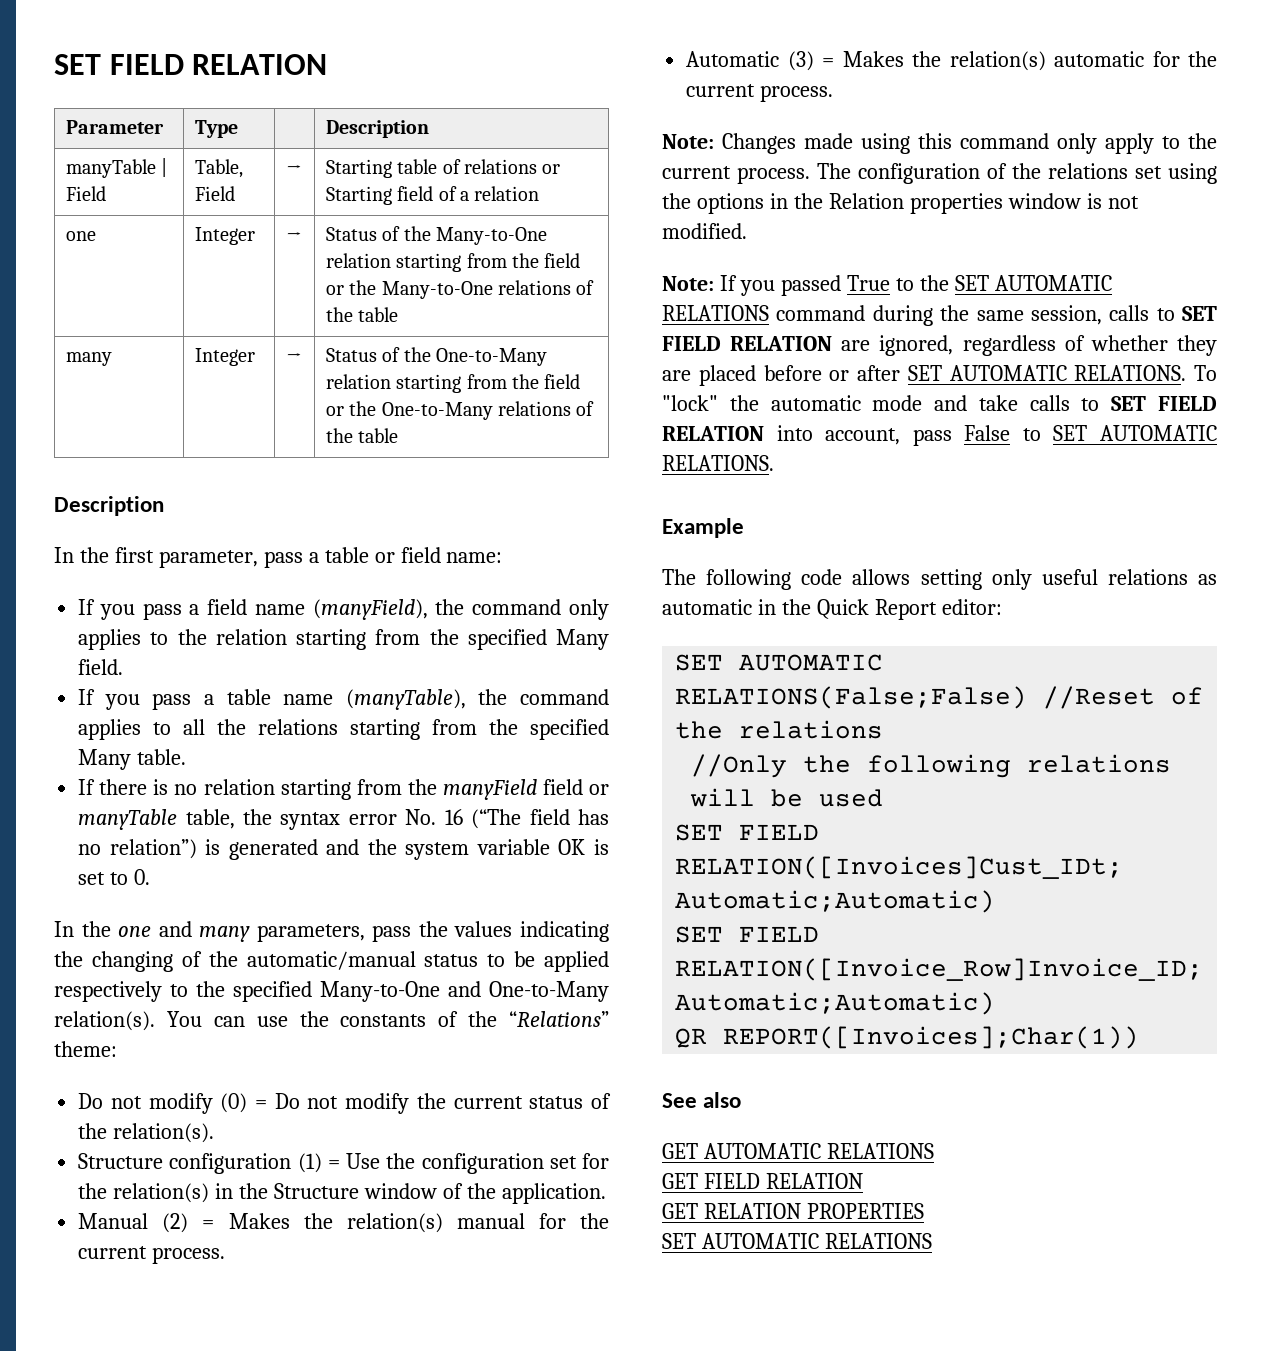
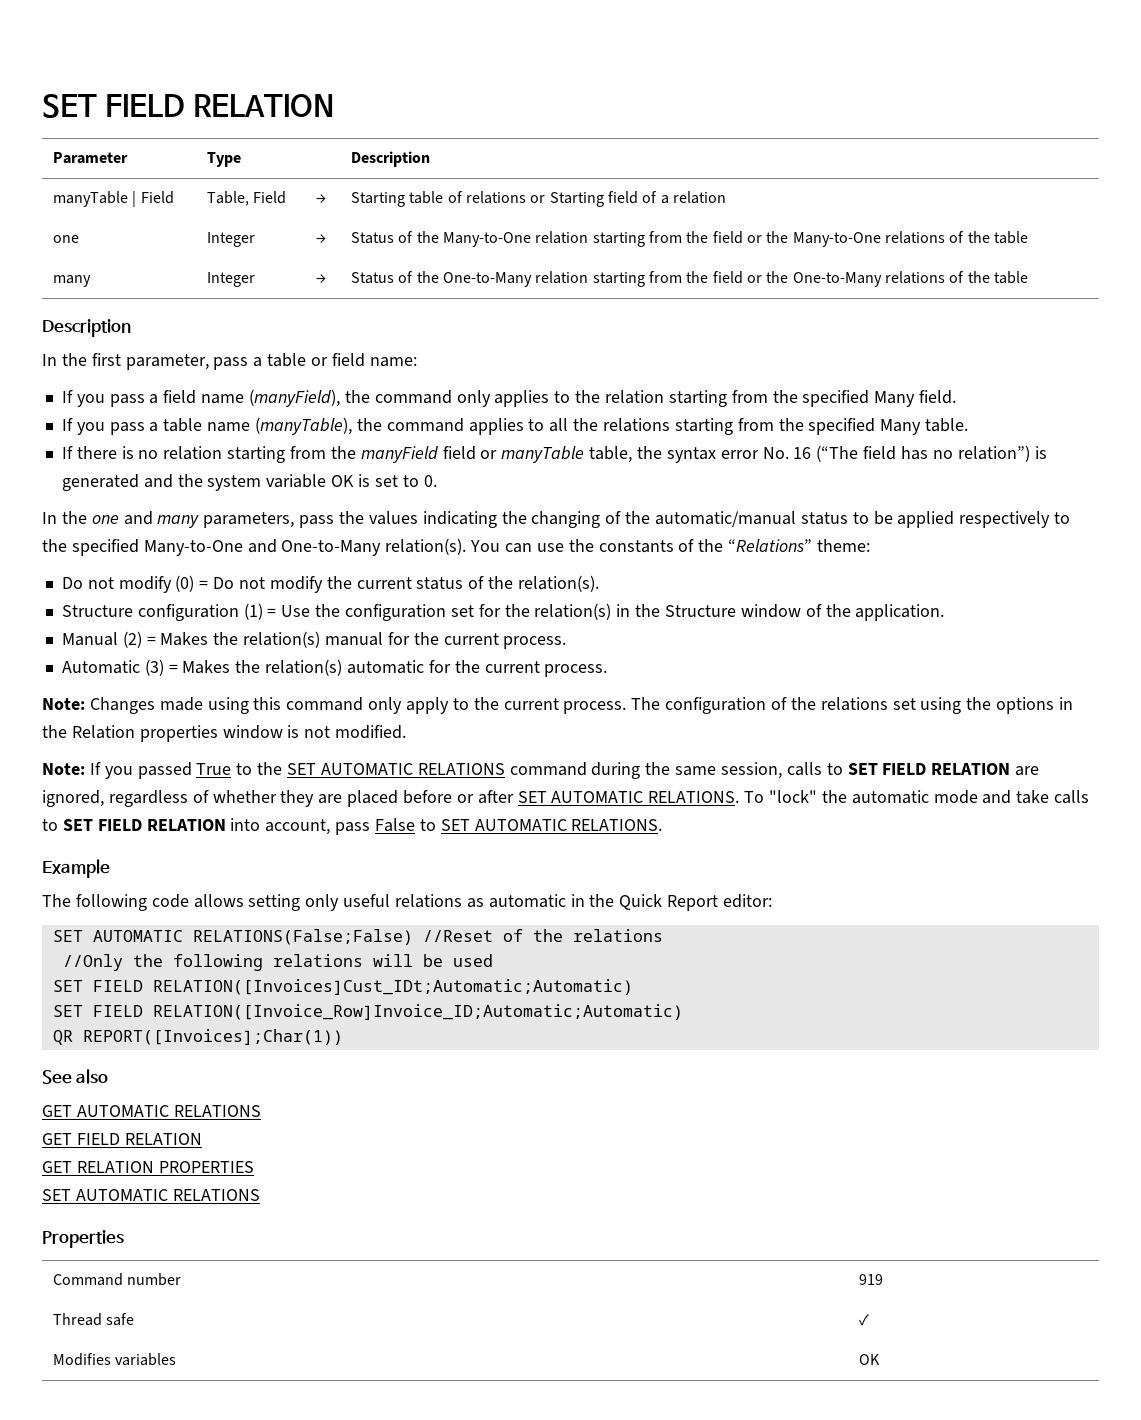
+ Properties
+ Command number | 919
+ Thread safe | ✓
+ Modifies variables | OK

